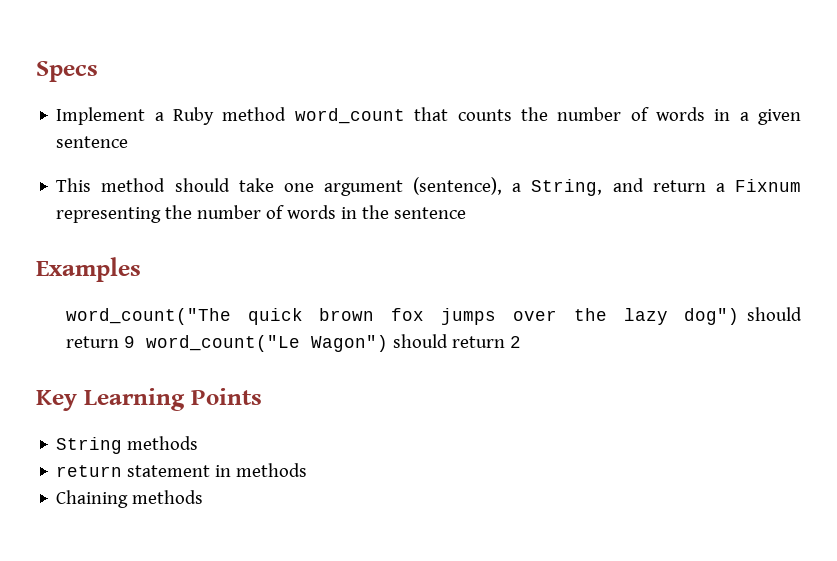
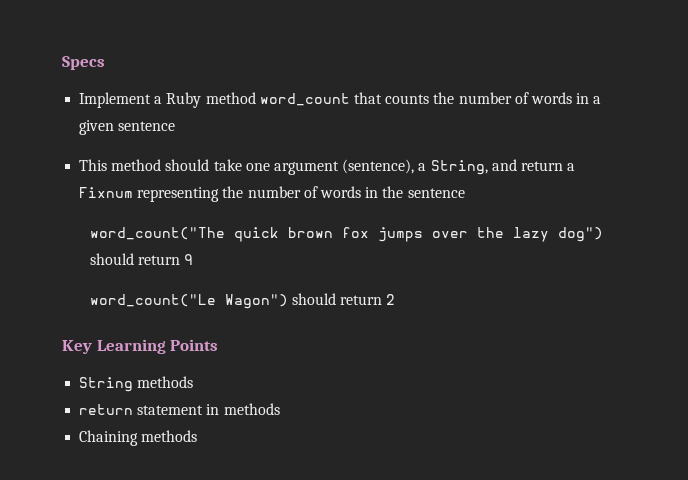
- Examples
- word_count("The quick brown fox jumps over the lazy dog") should return 9 word_count("Le Wagon") should return 2
+ word_count("The quick brown fox jumps over the lazy dog") should return 9
+ word_count("Le Wagon") should return 2

